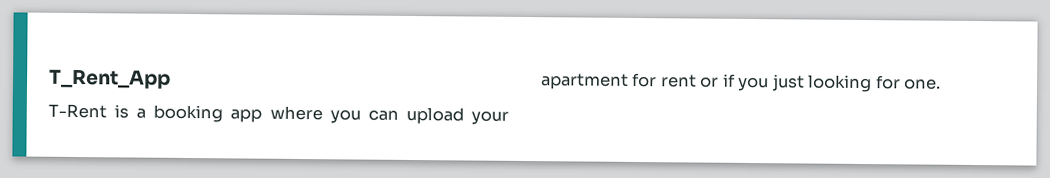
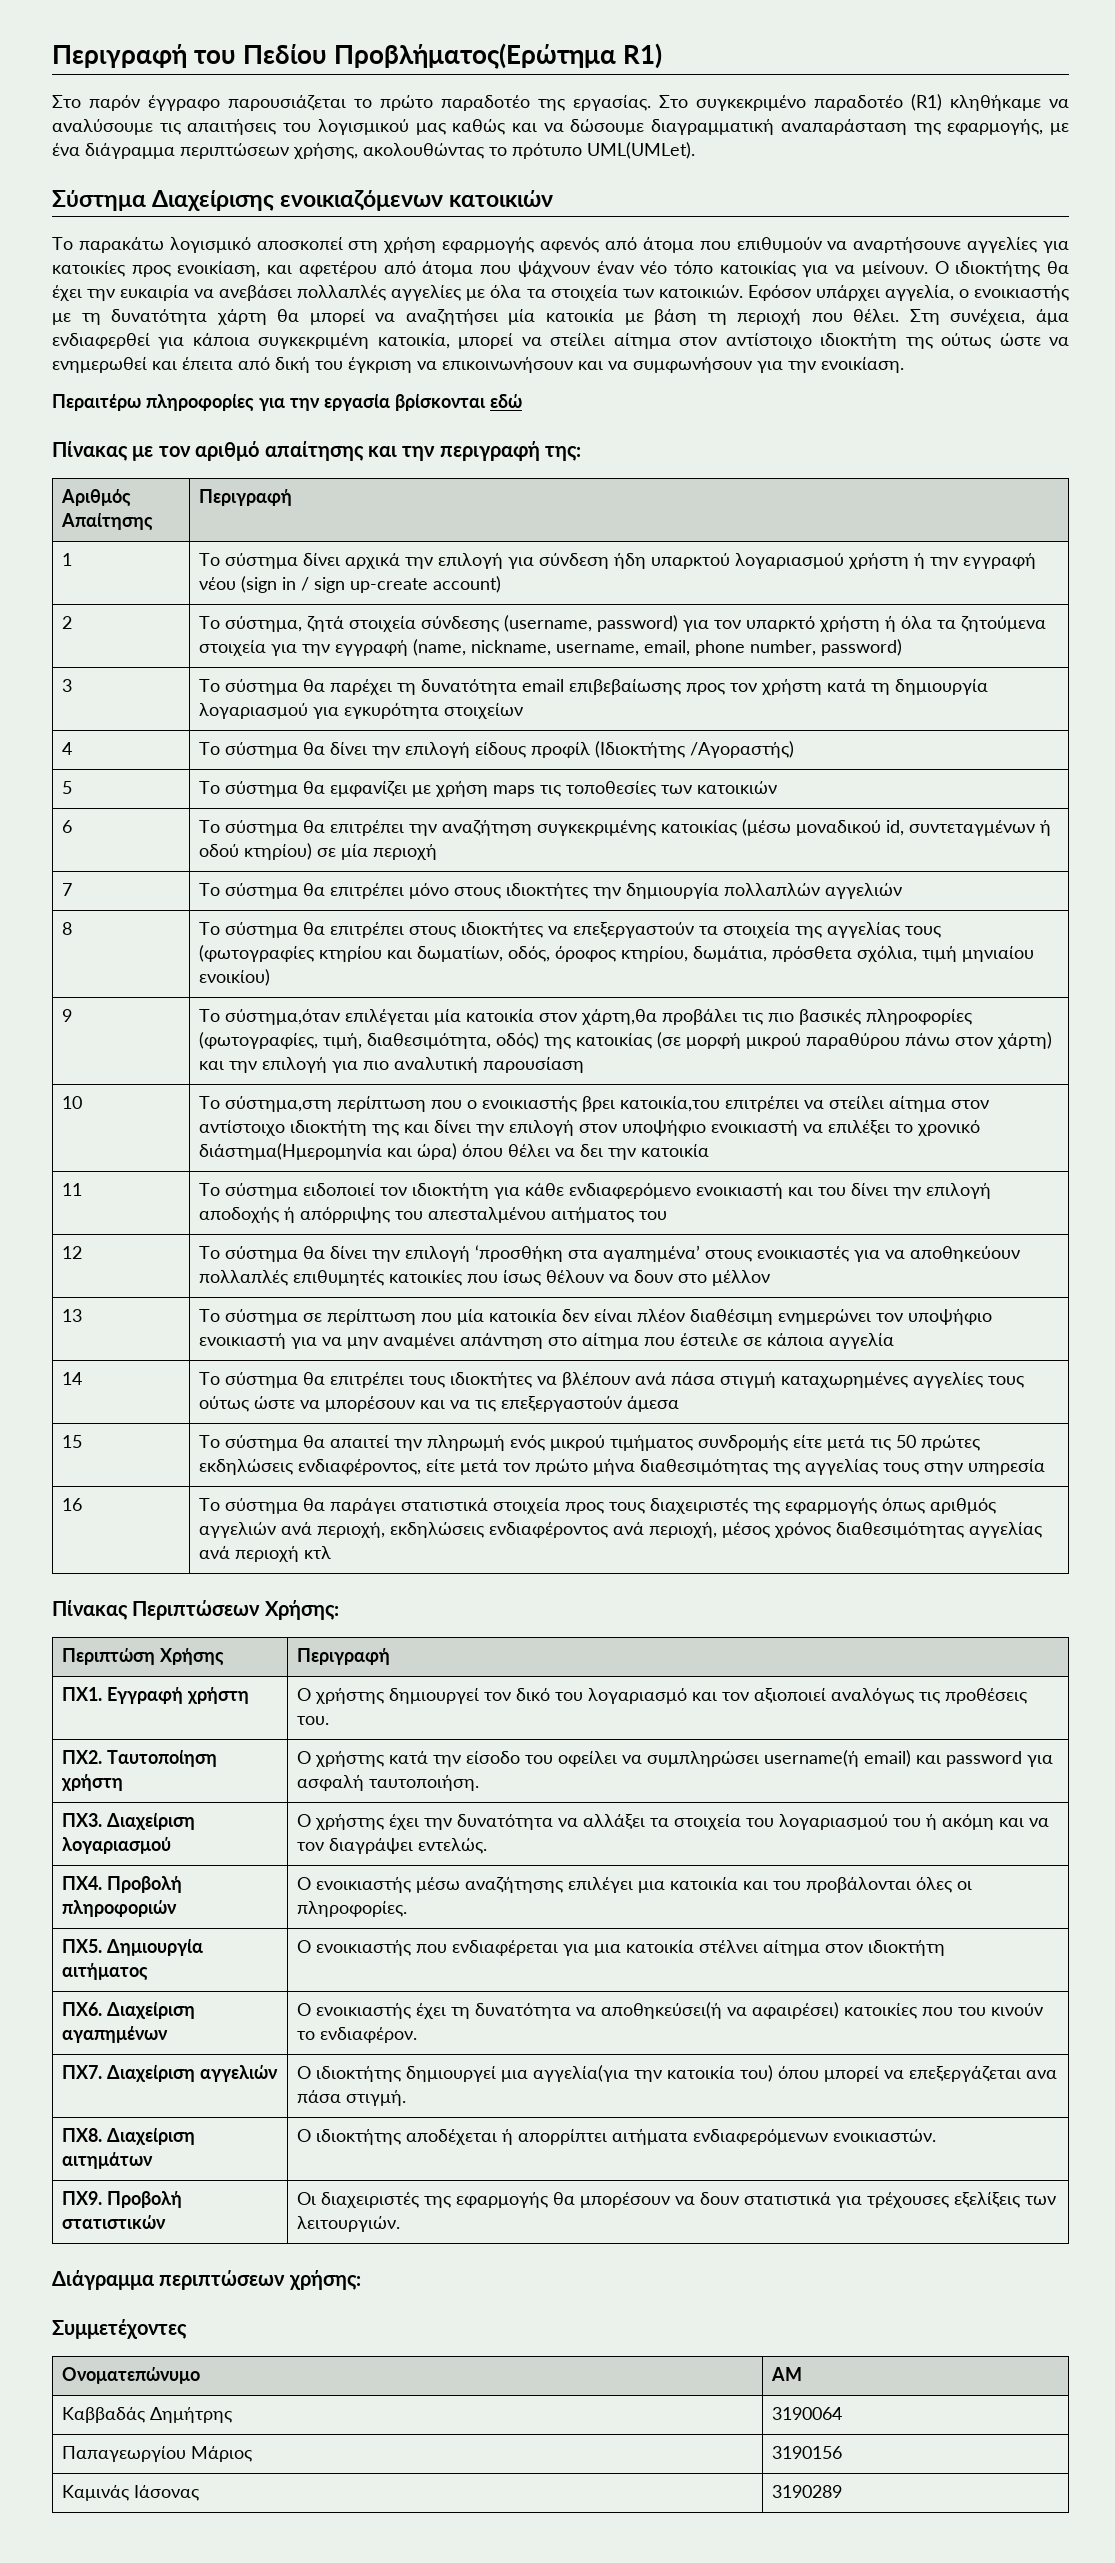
- T_Rent_App
- T-Rent is a booking app where you can upload your apartment for rent or if you just looking for one.
+ Περιγραφή του Πεδίου Προβλήματος(Ερώτημα R1)
+ Στο παρόν έγγραφο παρουσιάζεται το πρώτο παραδοτέο της εργασίας. Στο συγκεκριμένο παραδοτέο (R1) κληθήκαμε να αναλύσουμε τις απαιτήσεις του λογισμικού μας καθώς και να δώσουμε διαγραμματική αναπαράσταση της εφαρμογής, με ένα διάγραμμα περιπτώσεων χρήσης, ακολουθώντας το πρότυπο UML(UMLet).
+ Σύστημα Διαχείρισης ενοικιαζόμενων κατοικιών
+ Το παρακάτω λογισμικό αποσκοπεί στη χρήση εφαρμογής αφενός από άτομα που επιθυμούν να αναρτήσουνε αγγελίες για κατοικίες προς ενοικίαση, και αφετέρου από άτομα που ψάχνουν έναν νέο τόπο κατοικίας για να μείνουν. Ο ιδιοκτήτης θα έχει την ευκαιρία να ανεβάσει πολλαπλές αγγελίες με όλα τα στοιχεία των κατοικιών. Εφόσον υπάρχει αγγελία, ο ενοικιαστής με τη δυνατότητα χάρτη θα μπορεί να αναζητήσει μία κατοικία με βάση τη περιοχή που θέλει. Στη συνέχεια, άμα ενδιαφερθεί για κάποια συγκεκριμένη κατοικία, μπορεί να στείλει αίτημα στον αντίστοιχο ιδιοκτήτη της ούτως ώστε να ενημερωθεί και έπειτα από δική του έγκριση να επικοινωνήσουν και να συμφωνήσουν για την ενοικίαση.
+ Περαιτέρω πληροφορίες για την εργασία βρίσκονται εδώ
+ Πίνακας με τον αριθμό απαίτησης και την περιγραφή της:
+ Αριθμός Απαίτησης | Περιγραφή
+ 1 | Το σύστημα δίνει αρχικά την επιλογή για σύνδεση ήδη υπαρκτού λογαριασμού χρήστη ή την εγγραφή νέου (sign in / sign up-create account)
+ 2 | Το σύστημα, ζητά στοιχεία σύνδεσης (username, password) για τον υπαρκτό χρήστη ή όλα τα ζητούμενα στοιχεία για την εγγραφή (name, nickname, username, email, phone number, password)
+ 3 | Το σύστημα θα παρέχει τη δυνατότητα email επιβεβαίωσης προς τον χρήστη κατά τη δημιουργία λογαριασμού για εγκυρότητα στοιχείων
+ 4 | Το σύστημα θα δίνει την επιλογή είδους προφίλ (Ιδιοκτήτης /Αγοραστής)
+ 5 | Το σύστημα θα εμφανίζει με χρήση maps τις τοποθεσίες των κατοικιών
+ 6 | Το σύστημα θα επιτρέπει την αναζήτηση συγκεκριμένης κατοικίας (μέσω μοναδικού id, συντεταγμένων ή οδού κτηρίου) σε μία περιοχή
+ 7 | Το σύστημα θα επιτρέπει μόνο στους ιδιοκτήτες την δημιουργία πολλαπλών αγγελιών
+ 8 | Το σύστημα θα επιτρέπει στους ιδιοκτήτες να επεξεργαστούν τα στοιχεία της αγγελίας τους (φωτογραφίες κτηρίου και δωματίων, οδός, όροφος κτηρίου, δωμάτια, πρόσθετα σχόλια, τιμή μηνιαίου ενοικίου)
+ 9 | Το σύστημα,όταν επιλέγεται μία κατοικία στον χάρτη,θα προβάλει τις πιο βασικές πληροφορίες (φωτογραφίες, τιμή, διαθεσιμότητα, οδός) της κατοικίας (σε μορφή μικρού παραθύρου πάνω στον χάρτη) και την επιλογή για πιο αναλυτική παρουσίαση
+ 10 | Το σύστημα,στη περίπτωση που ο ενοικιαστής βρει κατοικία,του επιτρέπει να στείλει αίτημα στον αντίστοιχο ιδιοκτήτη της και δίνει την επιλογή στον υποψήφιο ενοικιαστή να επιλέξει το χρονικό διάστημα(Ημερομηνία και ώρα) όπου θέλει να δει την κατοικία
+ 11 | Το σύστημα ειδοποιεί τον ιδιοκτήτη για κάθε ενδιαφερόμενο ενοικιαστή και του δίνει την επιλογή αποδοχής ή απόρριψης του απεσταλμένου αιτήματος του
+ 12 | Το σύστημα θα δίνει την επιλογή ‘προσθήκη στα αγαπημένα’ στους ενοικιαστές για να αποθηκεύουν πολλαπλές επιθυμητές κατοικίες που ίσως θέλουν να δουν στο μέλλον
+ 13 | Το σύστημα σε περίπτωση που μία κατοικία δεν είναι πλέον διαθέσιμη ενημερώνει τον υποψήφιο ενοικιαστή για να μην αναμένει απάντηση στο αίτημα που έστειλε σε κάποια αγγελία
+ 14 | Το σύστημα θα επιτρέπει τους ιδιοκτήτες να βλέπουν ανά πάσα στιγμή καταχωρημένες αγγελίες τους ούτως ώστε να μπορέσουν και να τις επεξεργαστούν άμεσα
+ 15 | Το σύστημα θα απαιτεί την πληρωμή ενός μικρού τιμήματος συνδρομής είτε μετά τις 50 πρώτες εκδηλώσεις ενδιαφέροντος, είτε μετά τον πρώτο μήνα διαθεσιμότητας της αγγελίας τους στην υπηρεσία
+ 16 | Το σύστημα θα παράγει στατιστικά στοιχεία προς τους διαχειριστές της εφαρμογής όπως αριθμός αγγελιών ανά περιοχή, εκδηλώσεις ενδιαφέροντος ανά περιοχή, μέσος χρόνος διαθεσιμότητας αγγελίας ανά περιοχή κτλ
+ Πίνακας Περιπτώσεων Χρήσης:
+ Περιπτώση Χρήσης | Περιγραφή
+ ΠΧ1. Εγγραφή χρήστη | Ο χρήστης δημιουργεί τον δικό του λογαριασμό και τον αξιοποιεί αναλόγως τις προθέσεις του.
+ ΠΧ2. Ταυτοποίηση χρήστη | Ο χρήστης κατά την είσοδο του οφείλει να συμπληρώσει username(ή email) και password για ασφαλή ταυτοποιήση.
+ ΠΧ3. Διαχείριση λογαριασμού | Ο χρήστης έχει την δυνατότητα να αλλάξει τα στοιχεία του λογαριασμού του ή ακόμη και να τον διαγράψει εντελώς.
+ ΠΧ4. Προβολή πληροφοριών | Ο ενοικιαστής μέσω αναζήτησης επιλέγει μια κατοικία και του προβάλονται όλες οι πληροφορίες.
+ ΠΧ5. Δημιουργία αιτήματος | Ο ενοικιαστής που ενδιαφέρεται για μια κατοικία στέλνει αίτημα στον ιδιοκτήτη
+ ΠΧ6. Διαχείριση αγαπημένων | Ο ενοικιαστής έχει τη δυνατότητα να αποθηκεύσει(ή να αφαιρέσει) κατοικίες που του κινούν το ενδιαφέρον.
+ ΠΧ7. Διαχείριση αγγελιών | Ο ιδιοκτήτης δημιουργεί μια αγγελία(για την κατοικία του) όπου μπορεί να επεξεργάζεται ανα πάσα στιγμή.
+ ΠΧ8. Διαχείριση αιτημάτων | Ο ιδιοκτήτης αποδέχεται ή απορρίπτει αιτήματα ενδιαφερόμενων ενοικιαστών.
+ ΠΧ9. Προβολή στατιστικών | Οι διαχειριστές της εφαρμογής θα μπορέσουν να δουν στατιστικά για τρέχουσες εξελίξεις των λειτουργιών.
+ Διάγραμμα περιπτώσεων χρήσης:
+ Συμμετέχοντες
+ Ονοματεπώνυμο | ΑΜ
+ Καββαδάς Δημήτρης | 3190064
+ Παπαγεωργίου Μάριος | 3190156
+ Καμινάς Ιάσονας | 3190289

